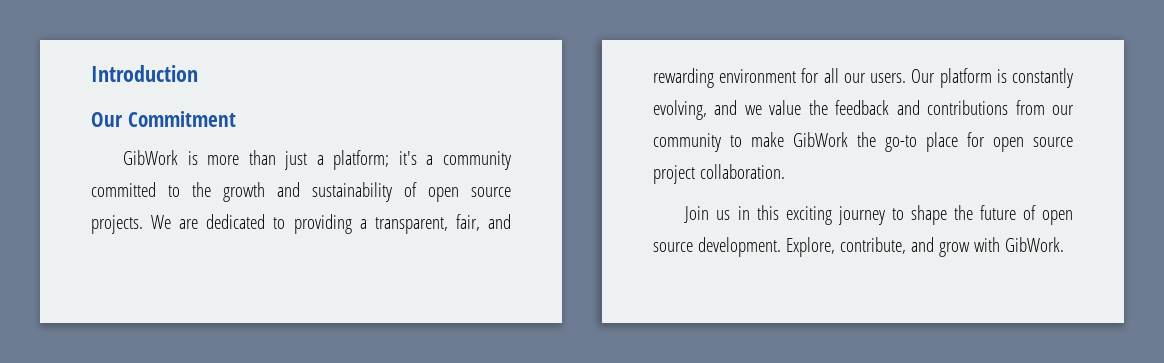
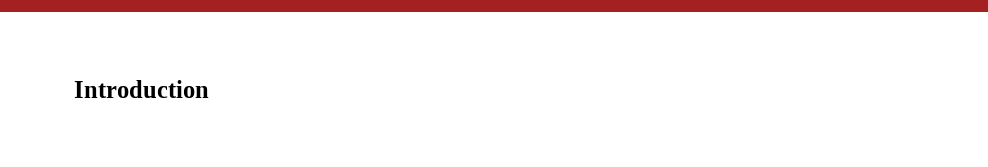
- Our Commitment
- GibWork is more than just a platform; it's a community committed to the growth and sustainability of open source projects. We are dedicated to providing a transparent, fair, and rewarding environment for all our users. Our platform is constantly evolving, and we value the feedback and contributions from our community to make GibWork the go-to place for open source project collaboration.
- Join us in this exciting journey to shape the future of open source development. Explore, contribute, and grow with GibWork.

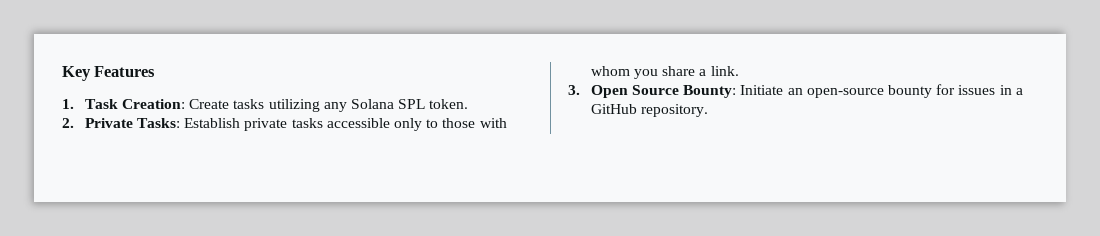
- Introduction
+ Key Features
+ 1. Task Creation: Create tasks utilizing any Solana SPL token.
+ 2. Private Tasks: Establish private tasks accessible only to those with whom you share a link.
+ 3. Open Source Bounty: Initiate an open-source bounty for issues in a GitHub repository.

